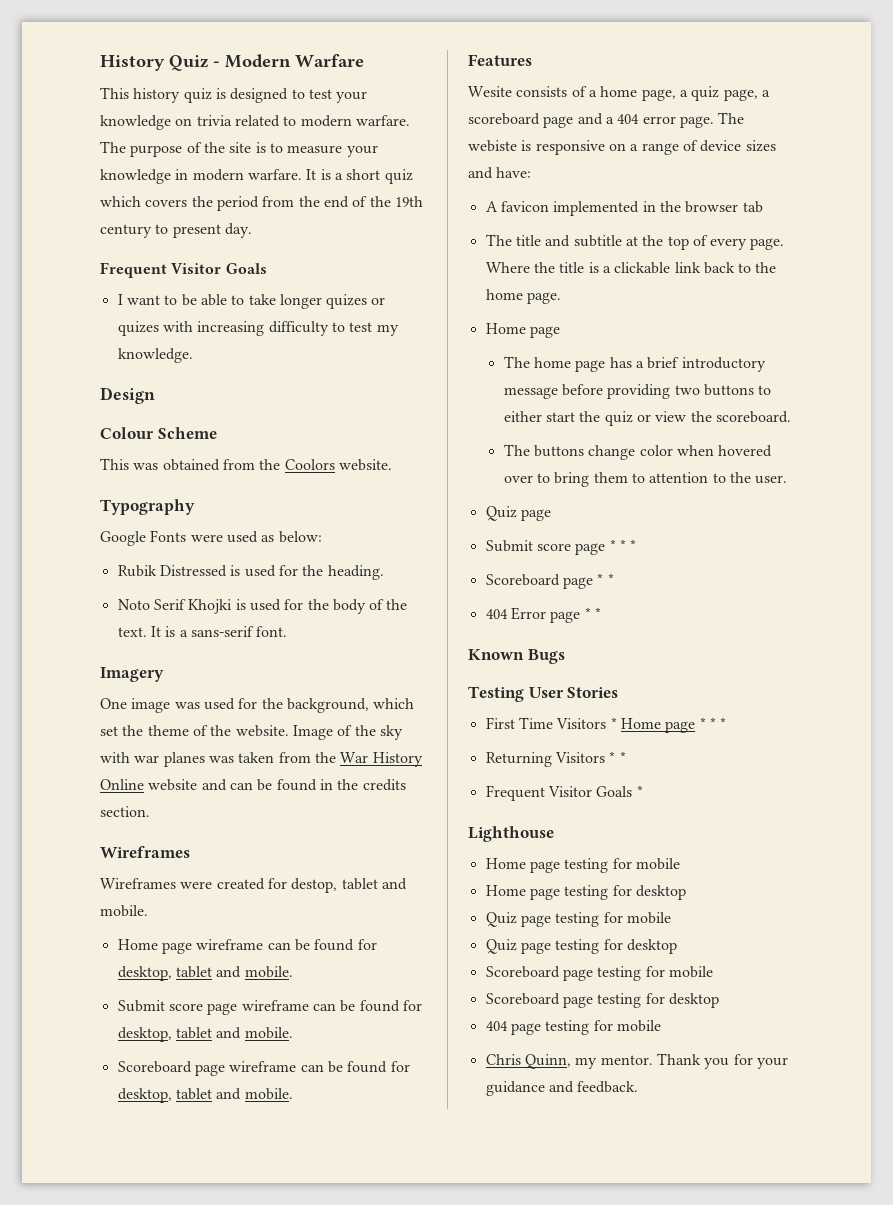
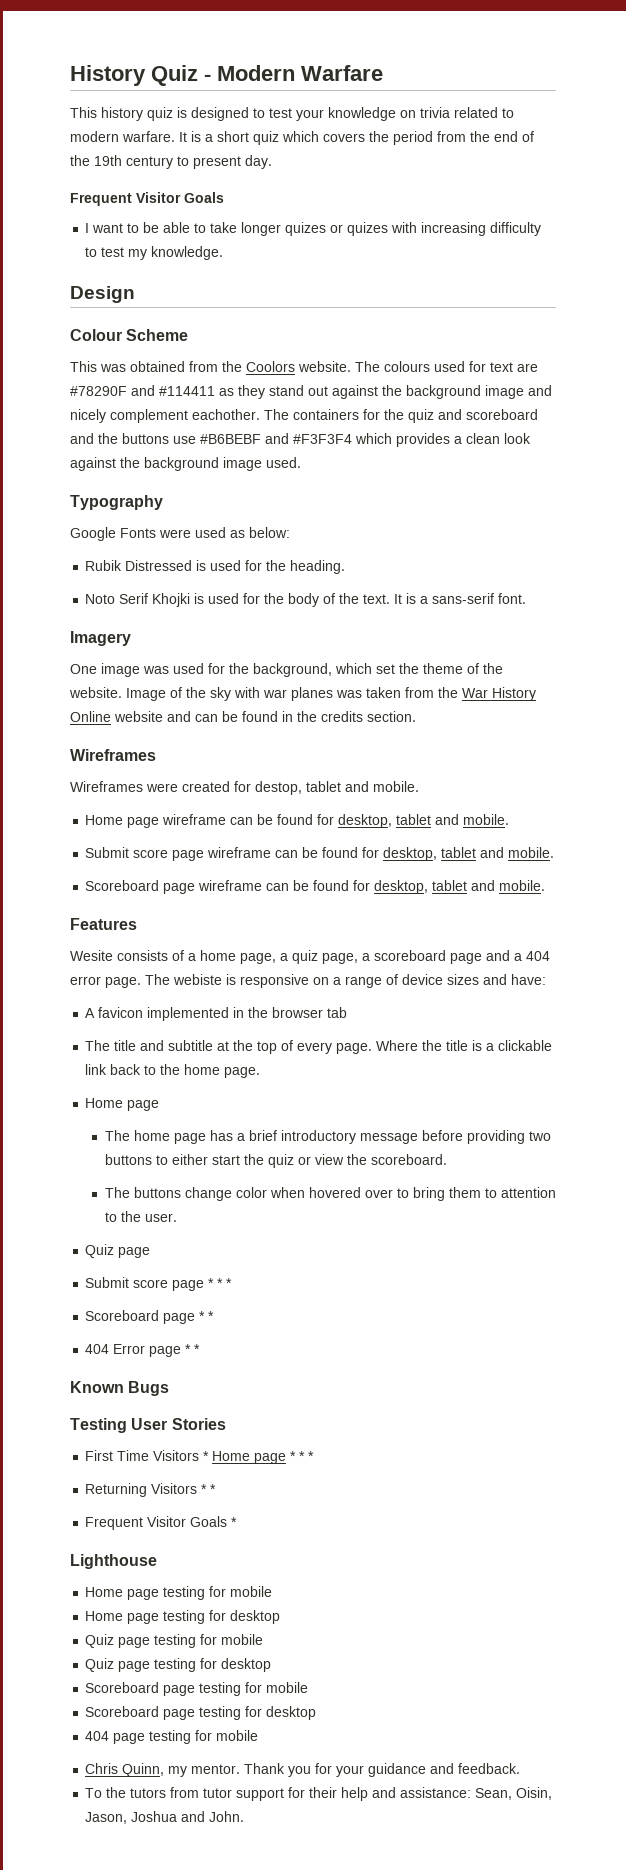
- The purpose of the site is to measure your knowledge in modern warfare.
+ The colours used for text are #78290F and #114411 as they stand out against the background image and nicely complement eachother. The containers for the quiz and scoreboard and the buttons use #B6BEBF and #F3F3F4 which provides a clean look against the background image used.
+ To the tutors from tutor support for their help and assistance: Sean, Oisin, Jason, Joshua and John.

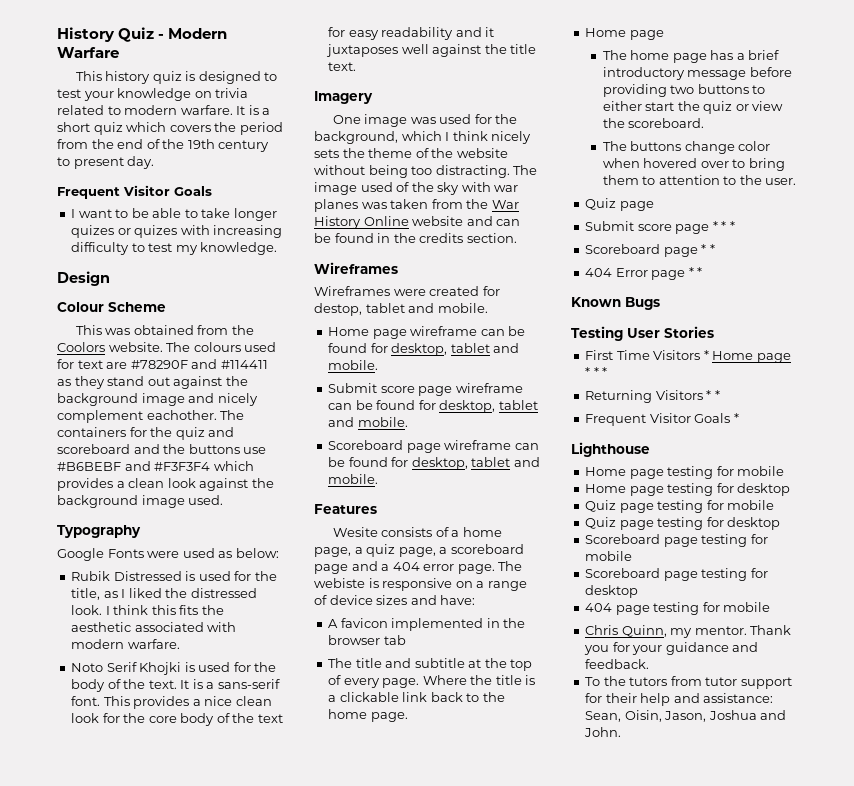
- Rubik Distressed is used for the heading.
+ Rubik Distressed is used for the title, as I liked the distressed look. I think this fits the aesthetic associated with modern warfare.
+ This provides a nice clean look for the core body of the text for easy readability and it juxtaposes well against the title text.
- One image was used for the background, which set the theme of the website. Image of the sky with war planes was taken from the War History Online website and can be found in the credits section.
+ One image was used for the background, which I think nicely sets the theme of the website without being too distracting. The image used of the sky with war planes was taken from the War History Online website and can be found in the credits section.

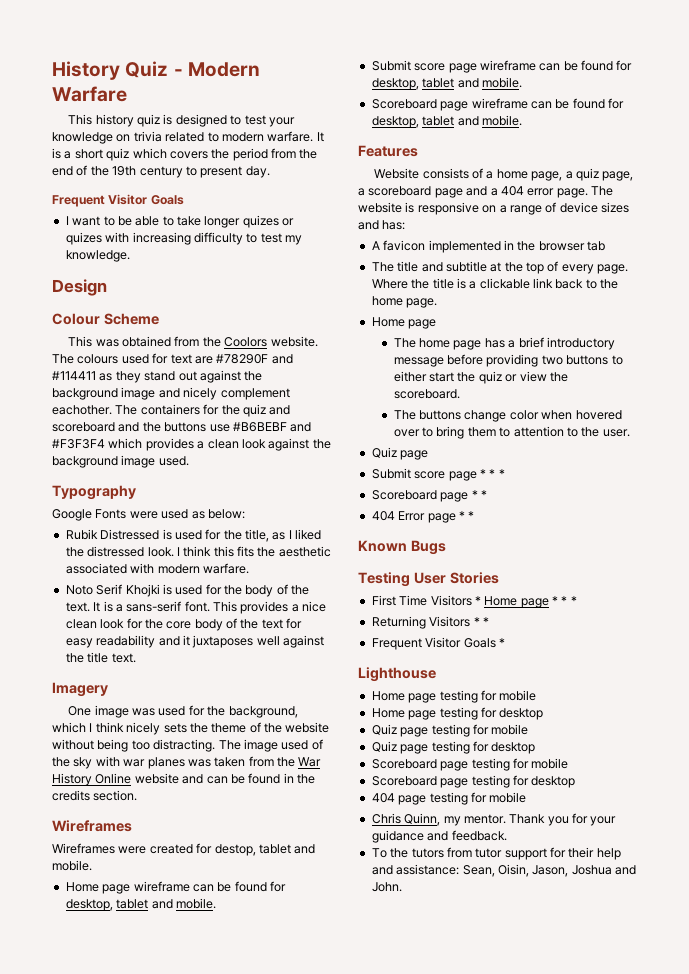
- Wesite consists of a home page, a quiz page, a scoreboard page and a 404 error page.
+ Website consists of a home page, a quiz page, a scoreboard page and a 404 error page.
- The webiste is responsive on a range of device sizes and have:
+ The website is responsive on a range of device sizes and has:

